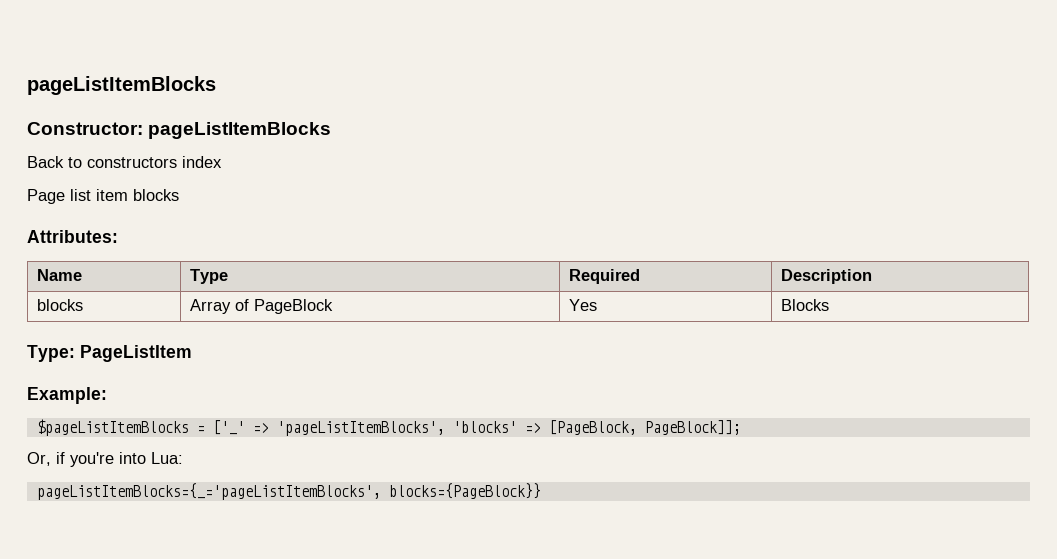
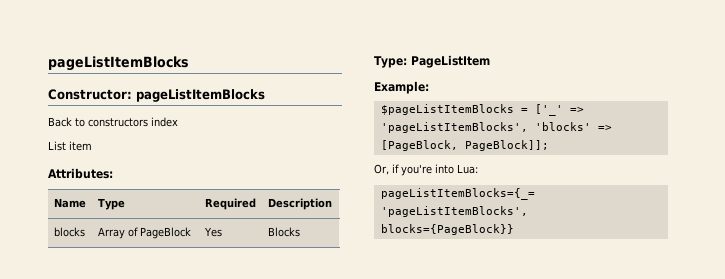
- Page list item blocks
+ List item

